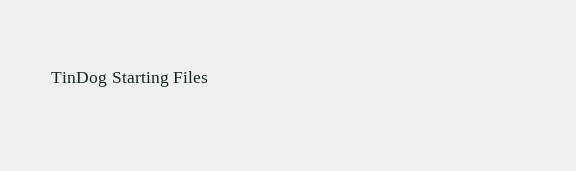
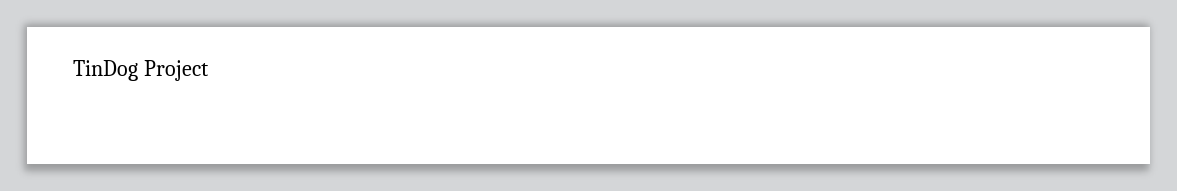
- TinDog Starting Files
+ TinDog Project

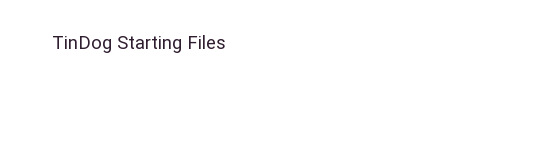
- TinDog Project
+ TinDog Starting Files

